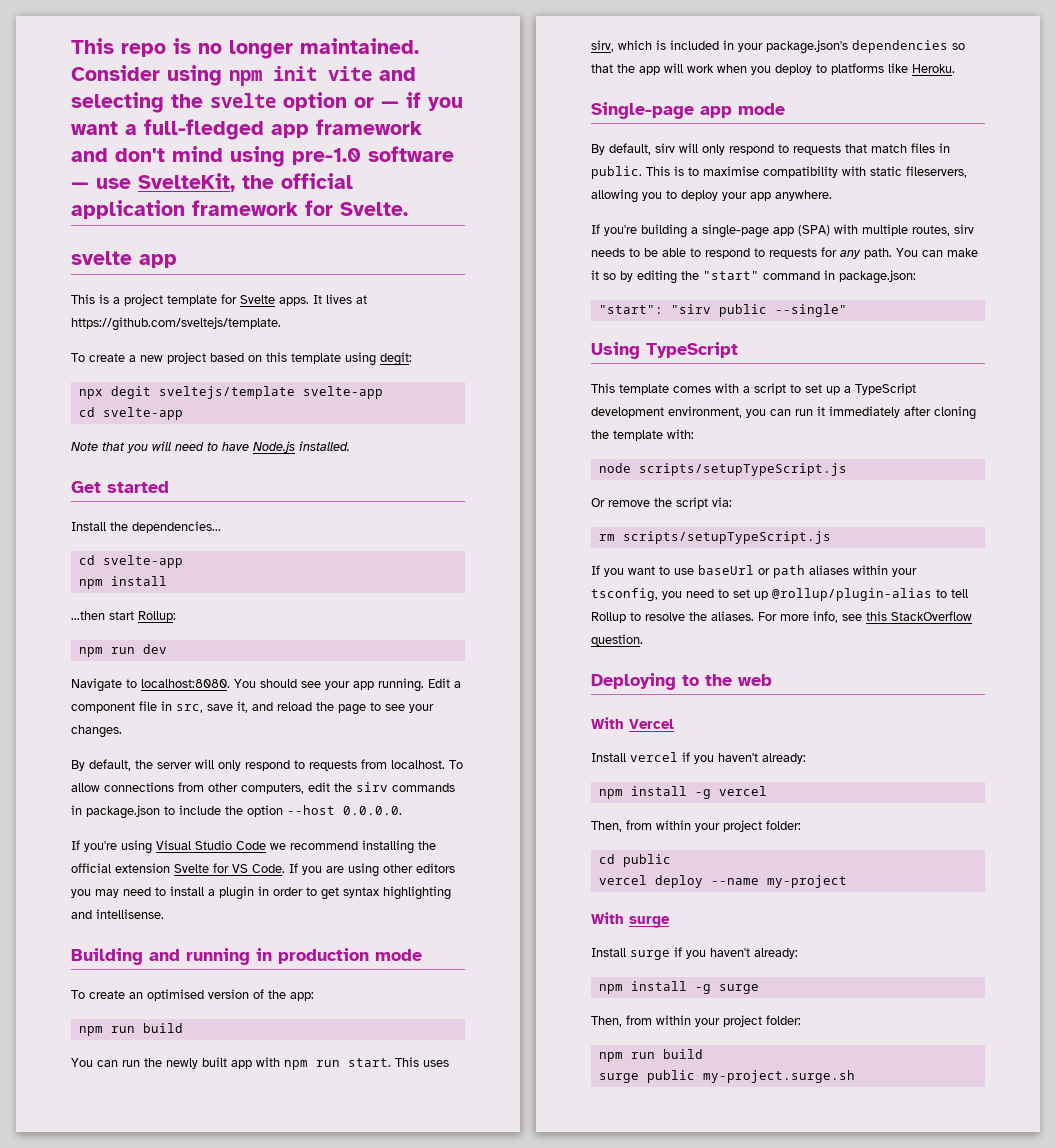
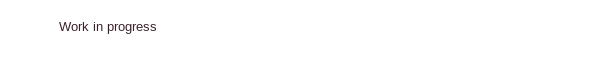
- This repo is no longer maintained. Consider using npm init vite and selecting the svelte option or — if you want a full-fledged app framework and don't mind using pre-1.0 software — use SvelteKit, the official application framework for Svelte.
- svelte app
- This is a project template for Svelte apps. It lives at https://github.com/sveltejs/template.
- To create a new project based on this template using degit:
- npx degit sveltejs/template svelte-app
- cd svelte-app
- Note that you will need to have Node.js installed.
- Get started
- Install the dependencies...
- cd svelte-app
- npm install
- ...then start Rollup:
- npm run dev
- Navigate to localhost:8080. You should see your app running. Edit a component file in src, save it, and reload the page to see your changes.
- By default, the server will only respond to requests from localhost. To allow connections from other computers, edit the sirv commands in package.json to include the option --host 0.0.0.0.
- If you're using Visual Studio Code we recommend installing the official extension Svelte for VS Code. If you are using other editors you may need to install a plugin in order to get syntax highlighting and intellisense.
- Building and running in production mode
- To create an optimised version of the app:
- npm run build
- You can run the newly built app with npm run start. This uses sirv, which is included in your package.json's dependencies so that the app will work when you deploy to platforms like Heroku.
- Single-page app mode
- By default, sirv will only respond to requests that match files in public. This is to maximise compatibility with static fileservers, allowing you to deploy your app anywhere.
- If you're building a single-page app (SPA) with multiple routes, sirv needs to be able to respond to requests for any path. You can make it so by editing the "start" command in package.json:
- "start": "sirv public --single"
- Using TypeScript
- This template comes with a script to set up a TypeScript development environment, you can run it immediately after cloning the template with:
- node scripts/setupTypeScript.js
- Or remove the script via:
- rm scripts/setupTypeScript.js
- If you want to use baseUrl or path aliases within your tsconfig, you need to set up @rollup/plugin-alias to tell Rollup to resolve the aliases. For more info, see this StackOverflow question.
- Deploying to the web
- With Vercel
- Install vercel if you haven't already:
- npm install -g vercel
- Then, from within your project folder:
- cd public
- vercel deploy --name my-project
- With surge
- Install surge if you haven't already:
- npm install -g surge
- Then, from within your project folder:
- npm run build
- surge public my-project.surge.sh
+ Work in progress

